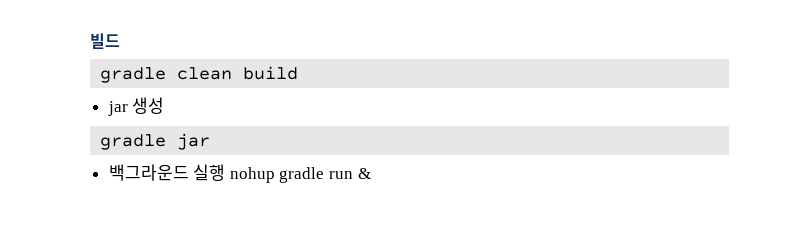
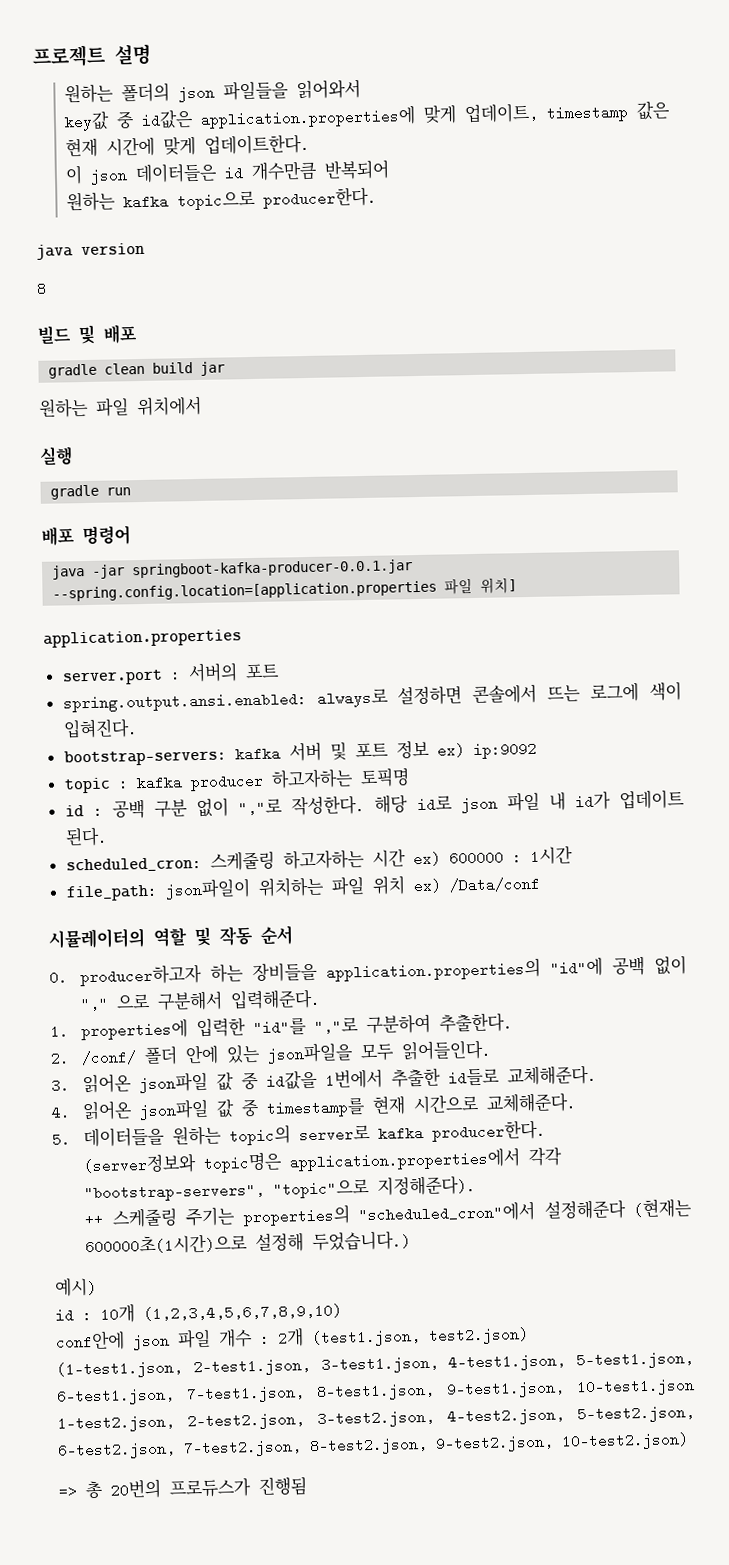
+ 프로젝트 설명
+ 원하는 폴더의 json 파일들을 읽어와서
+ key값 중 id값은 application.properties에 맞게 업데이트, timestamp 값은 현재 시간에 맞게 업데이트한다.
+ 이 json 데이터들은 id 개수만큼 반복되어
+ 원하는 kafka topic으로 producer한다.
+ java version
+ 8
- 빌드
+ 빌드 및 배포
- gradle clean build
- jar 생성
- gradle jar
- 백그라운드 실행 nohup gradle run &
+ gradle clean build jar
+ 원하는 파일 위치에서
+ 실행
+ gradle run
+ 배포 명령어
+ java -jar springboot-kafka-producer-0.0.1.jar --spring.config.location=[application.properties 파일 위치]
+ application.properties
+ server.port : 서버의 포트
+ spring.output.ansi.enabled: always로 설정하면 콘솔에서 뜨는 로그에 색이 입혀진다.
+ bootstrap-servers: kafka 서버 및 포트 정보 ex) ip:9092
+ topic : kafka producer 하고자하는 토픽명
+ id : 공백 구분 없이 ","로 작성한다. 해당 id로 json 파일 내 id가 업데이트 된다.
+ scheduled_cron: 스케줄링 하고자하는 시간 ex) 600000 : 1시간
+ file_path: json파일이 위치하는 파일 위치 ex) /Data/conf
+ 시뮬레이터의 역할 및 작동 순서
+ 0. producer하고자 하는 장비들을 application.properties의 "id"에 공백 없이 "," 으로 구분해서 입력해준다.
+ 1. properties에 입력한 "id"를 ","로 구분하여 추출한다.
+ 2. /conf/ 폴더 안에 있는 json파일을 모두 읽어들인다.
+ 3. 읽어온 json파일 값 중 id값을 1번에서 추출한 id들로 교체해준다.
+ 4. 읽어온 json파일 값 중 timestamp를 현재 시간으로 교체해준다.
+ 5. 데이터들을 원하는 topic의 server로 kafka producer한다.
+ (server정보와 topic명은 application.properties에서 각각 "bootstrap-servers", "topic"으로 지정해준다).
+ ++ 스케줄링 주기는 properties의 "scheduled_cron"에서 설정해준다 (현재는 600000초(1시간)으로 설정해 두었습니다.)
+ 예시)
+ id : 10개 (1,2,3,4,5,6,7,8,9,10)
+ conf안에 json 파일 개수 : 2개 (test1.json, test2.json)
+ (1-test1.json, 2-test1.json, 3-test1.json, 4-test1.json, 5-test1.json, 6-test1.json, 7-test1.json, 8-test1.json, 9-test1.json, 10-test1.json 1-test2.json, 2-test2.json, 3-test2.json, 4-test2.json, 5-test2.json, 6-test2.json, 7-test2.json, 8-test2.json, 9-test2.json, 10-test2.json)
+ => 총 20번의 프로듀스가 진행됨

